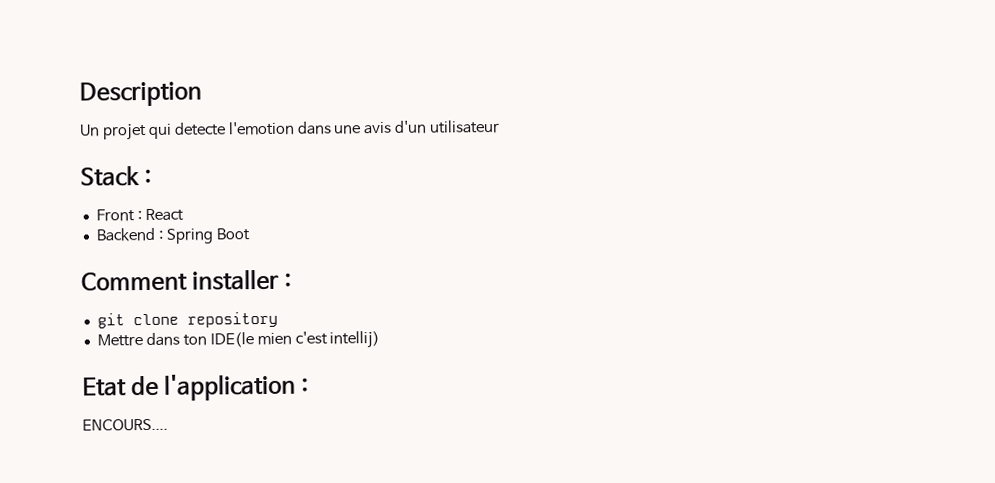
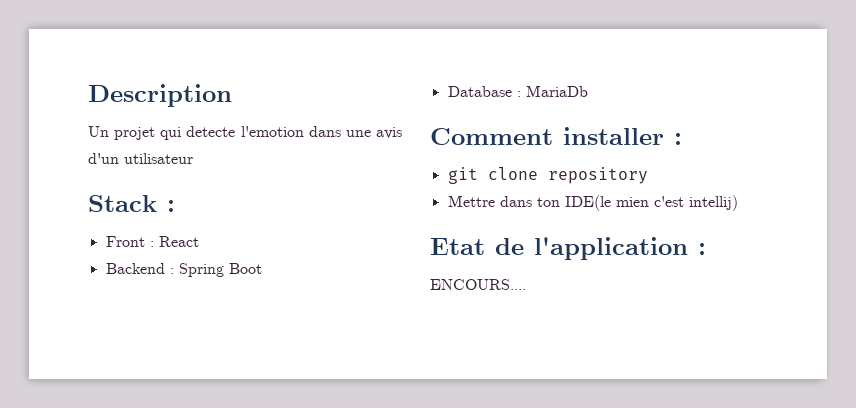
+ Database : MariaDb

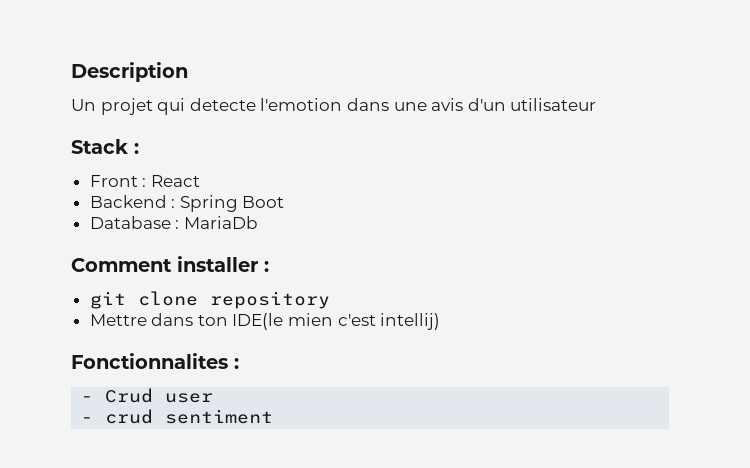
- Etat de l'application :
- ENCOURS....
+ Fonctionnalites :
+ - Crud user
+ - crud sentiment

